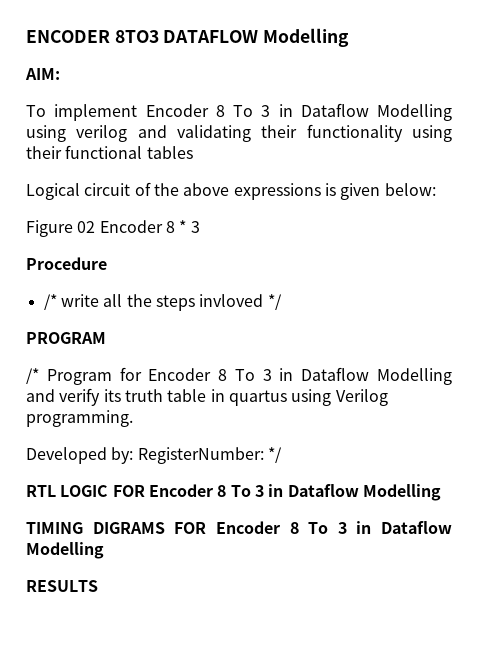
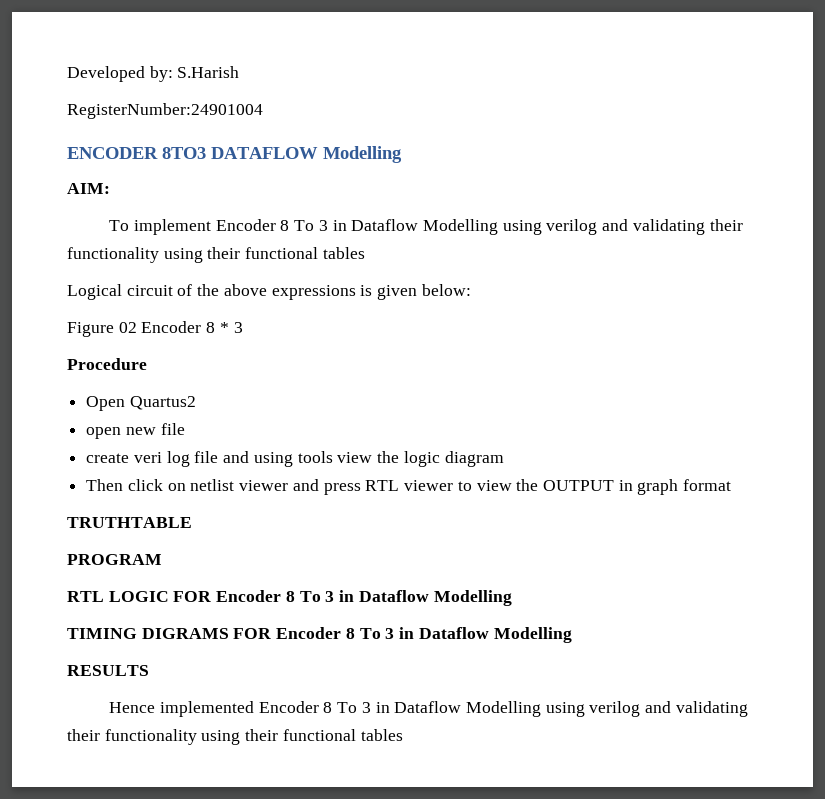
+ Developed by: S.Harish
+ RegisterNumber:24901004
- /* write all the steps invloved */
+ Open Quartus2
+ open new file
+ create veri log file and using tools view the logic diagram
+ Then click on netlist viewer and press RTL viewer to view the OUTPUT in graph format
+ TRUTHTABLE
  PROGRAM
- /* Program for Encoder 8 To 3 in Dataflow Modelling and verify its truth table in quartus using Verilog programming.
- Developed by: RegisterNumber: */
+ Hence implemented Encoder 8 To 3 in Dataflow Modelling using verilog and validating their functionality using their functional tables

